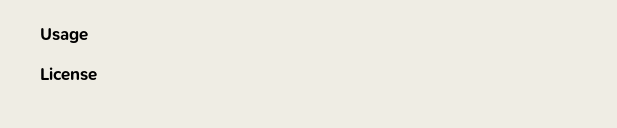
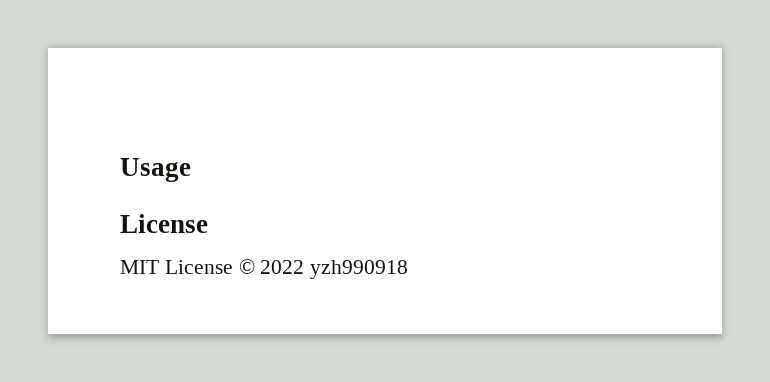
+ MIT License © 2022 yzh990918

